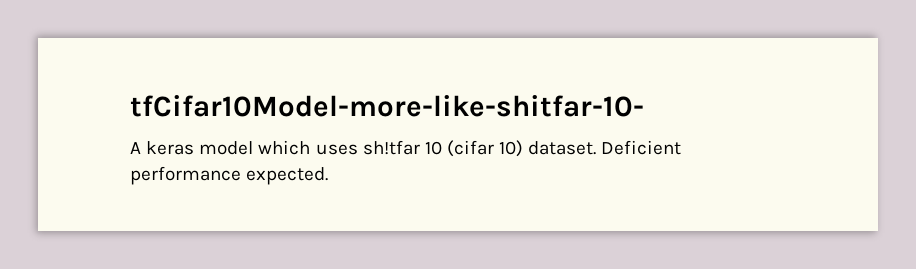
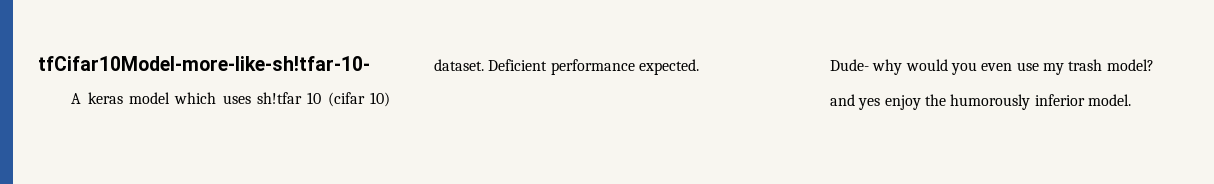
- tfCifar10Model-more-like-shitfar-10-
+ tfCifar10Model-more-like-sh!tfar-10-
+ Dude- why would you even use my trash model?
+ and yes enjoy the humorously inferior model.

